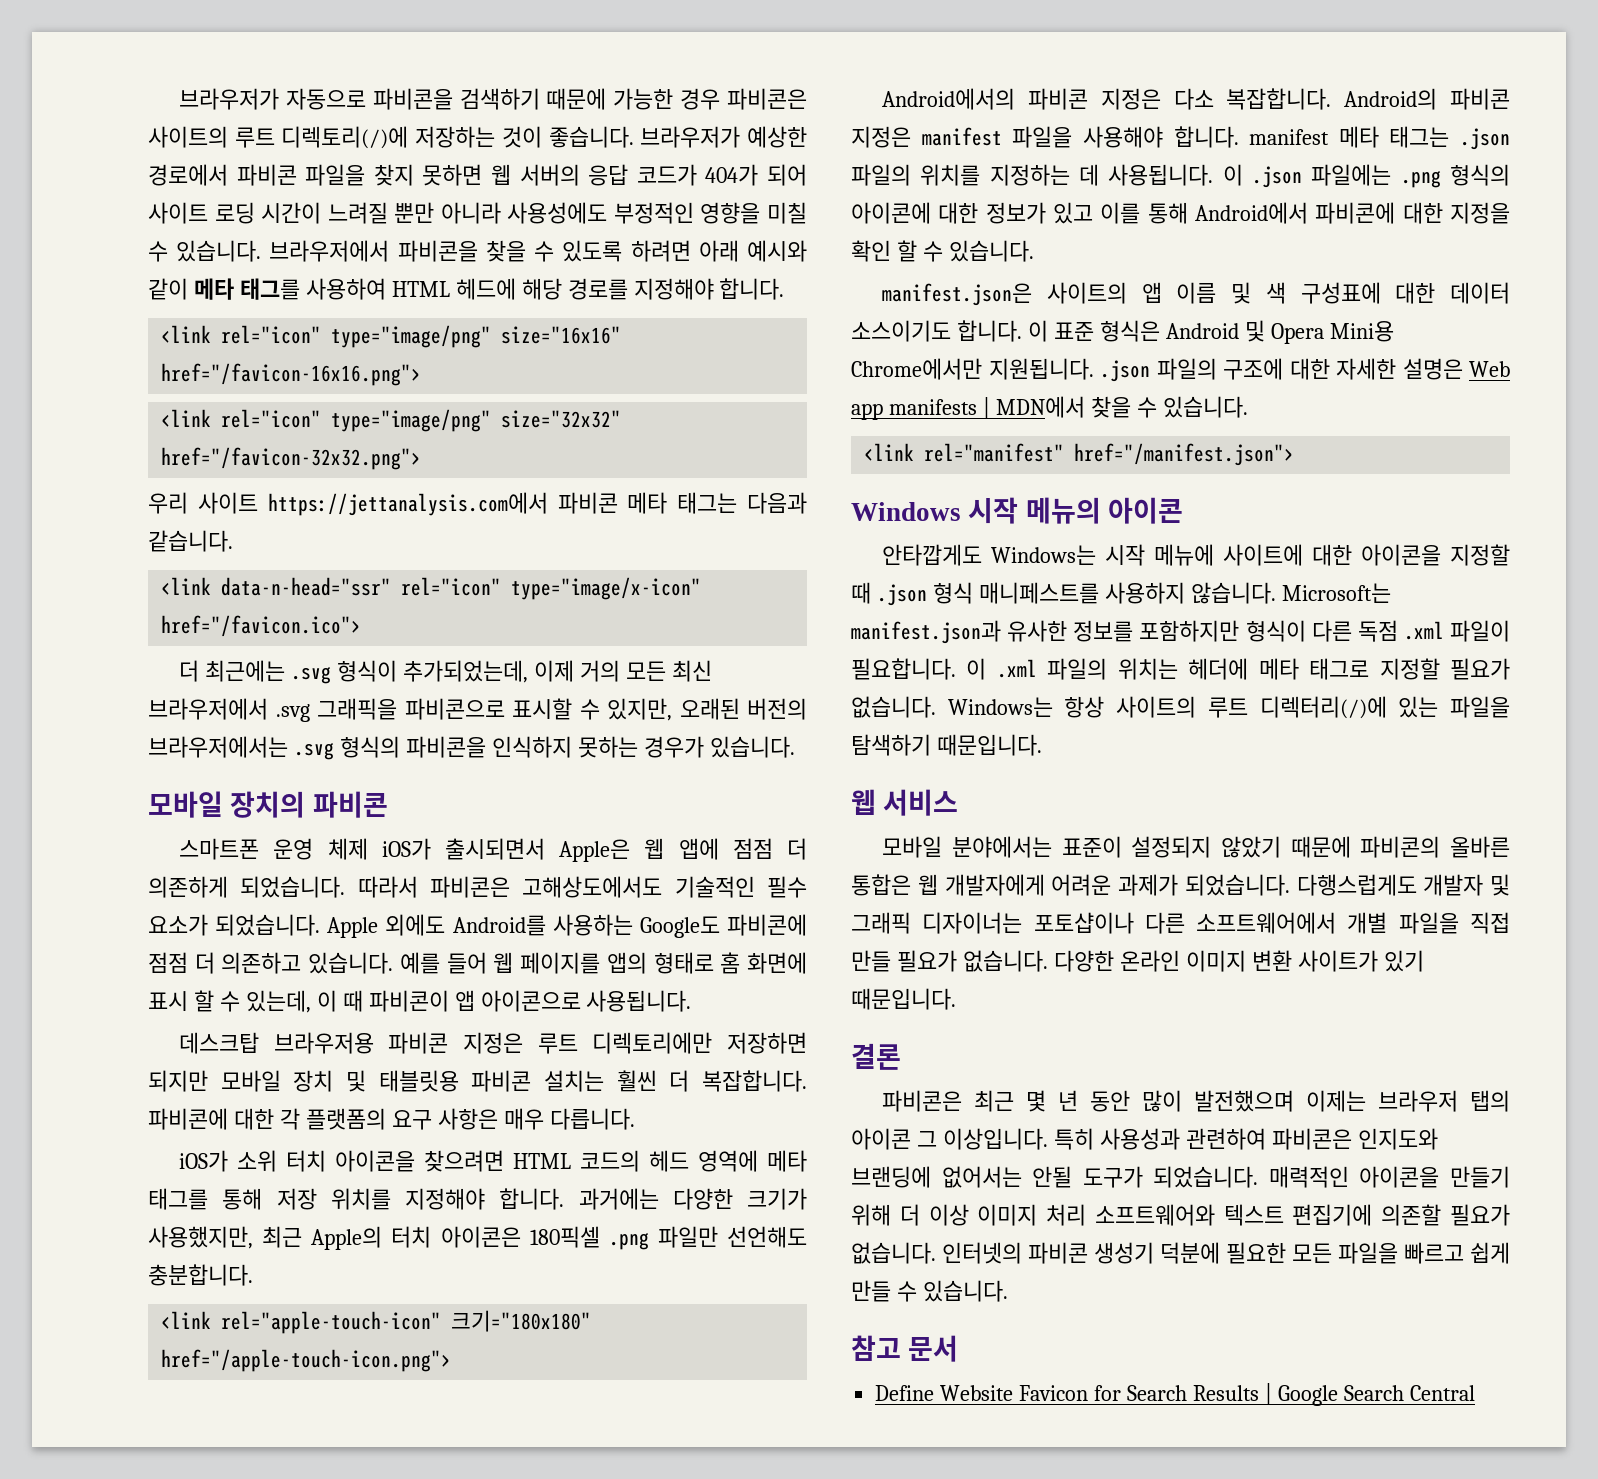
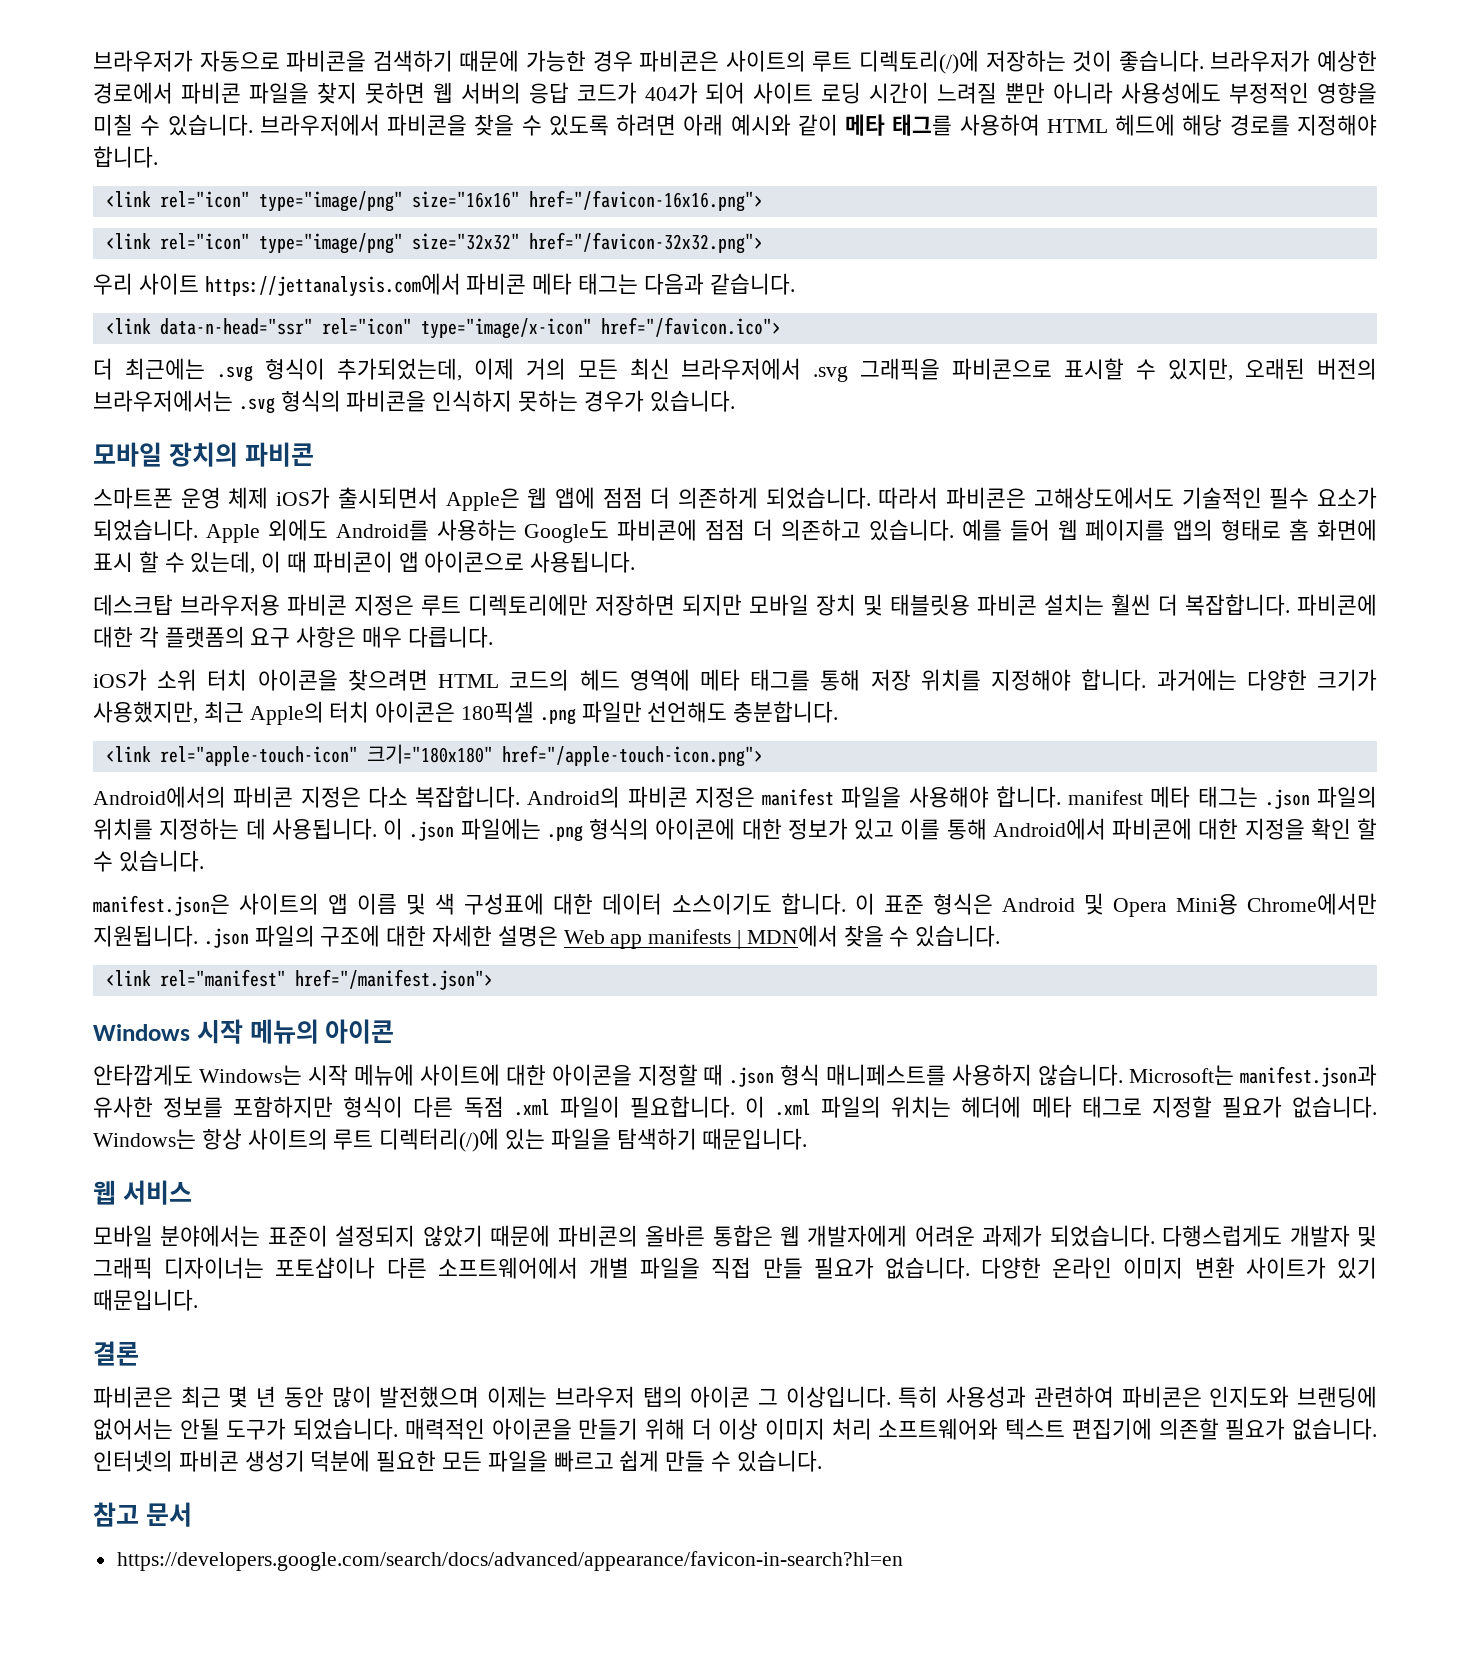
- Define Website Favicon for Search Results | Google Search Central
+ https://developers.google.com/search/docs/advanced/appearance/favicon-in-search?hl=en

